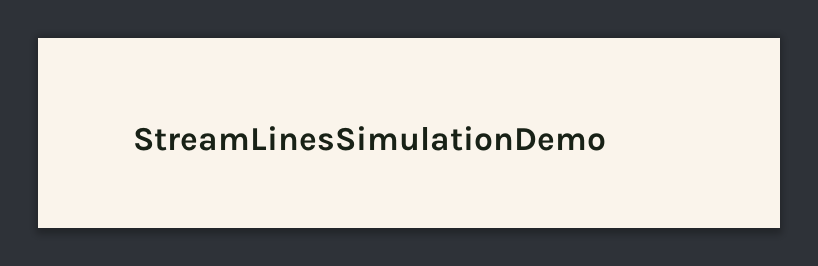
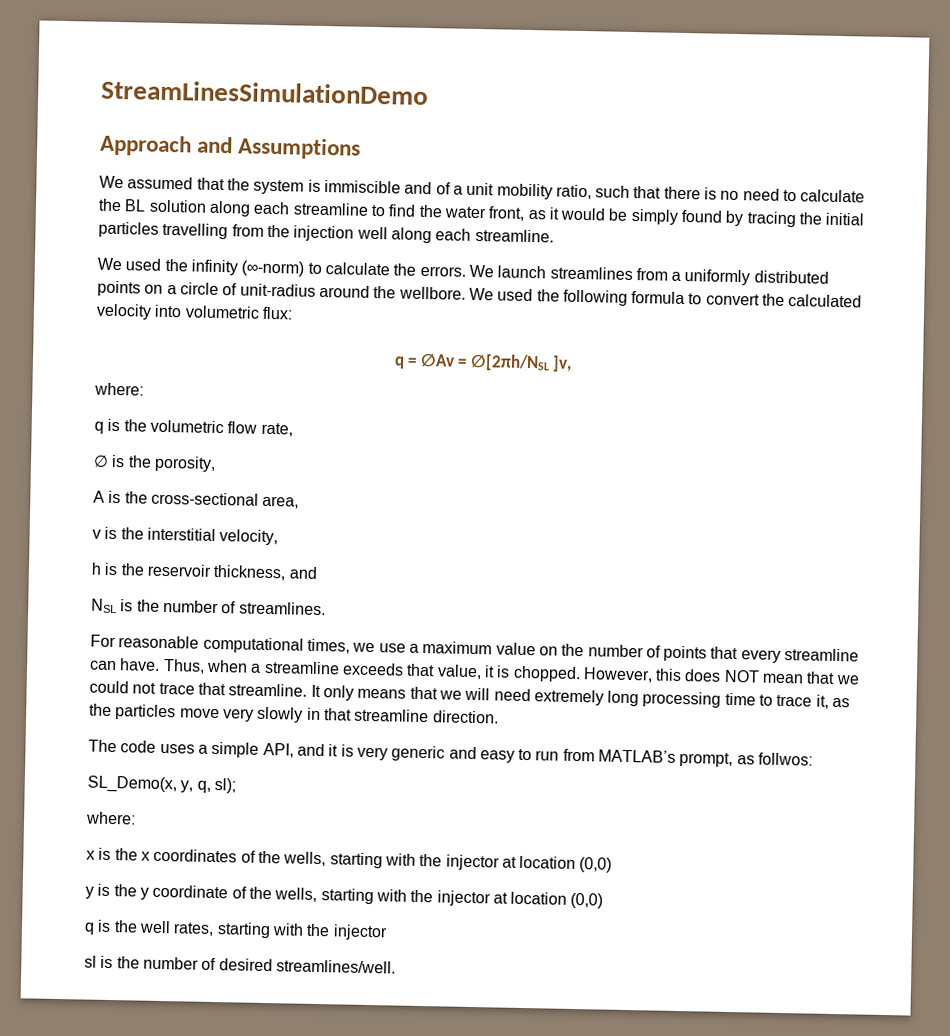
+ Approach and Assumptions
+ We assumed that the system is immiscible and of a unit mobility ratio, such that there is no need to calculate the BL solution along each streamline to find the water front, as it would be simply found by tracing the initial particles travelling from the injection well along each streamline.
+ We used the infinity (∞-norm) to calculate the errors. We launch streamlines from a uniformly distributed points on a circle of unit-radius around the wellbore. We used the following formula to convert the calculated velocity into volumetric flux:
+ q = ∅Av = ∅[2πh/NSL ]v,
+ where:
+ q is the volumetric flow rate,
+ ∅ is the porosity,
+ A is the cross-sectional area,
+ v is the interstitial velocity,
+ h is the reservoir thickness, and
+ NSL is the number of streamlines.
+ For reasonable computational times, we use a maximum value on the number of points that every streamline can have. Thus, when a streamline exceeds that value, it is chopped. However, this does NOT mean that we could not trace that streamline. It only means that we will need extremely long processing time to trace it, as the particles move very slowly in that streamline direction.
+ The code uses a simple API, and it is very generic and easy to run from MATLAB’s prompt, as follwos:
+ SL_Demo(x, y, q, sl);
+ where:
+ x is the x coordinates of the wells, starting with the injector at location (0,0)
+ y is the y coordinate of the wells, starting with the injector at location (0,0)
+ q is the well rates, starting with the injector
+ sl is the number of desired streamlines/well.

